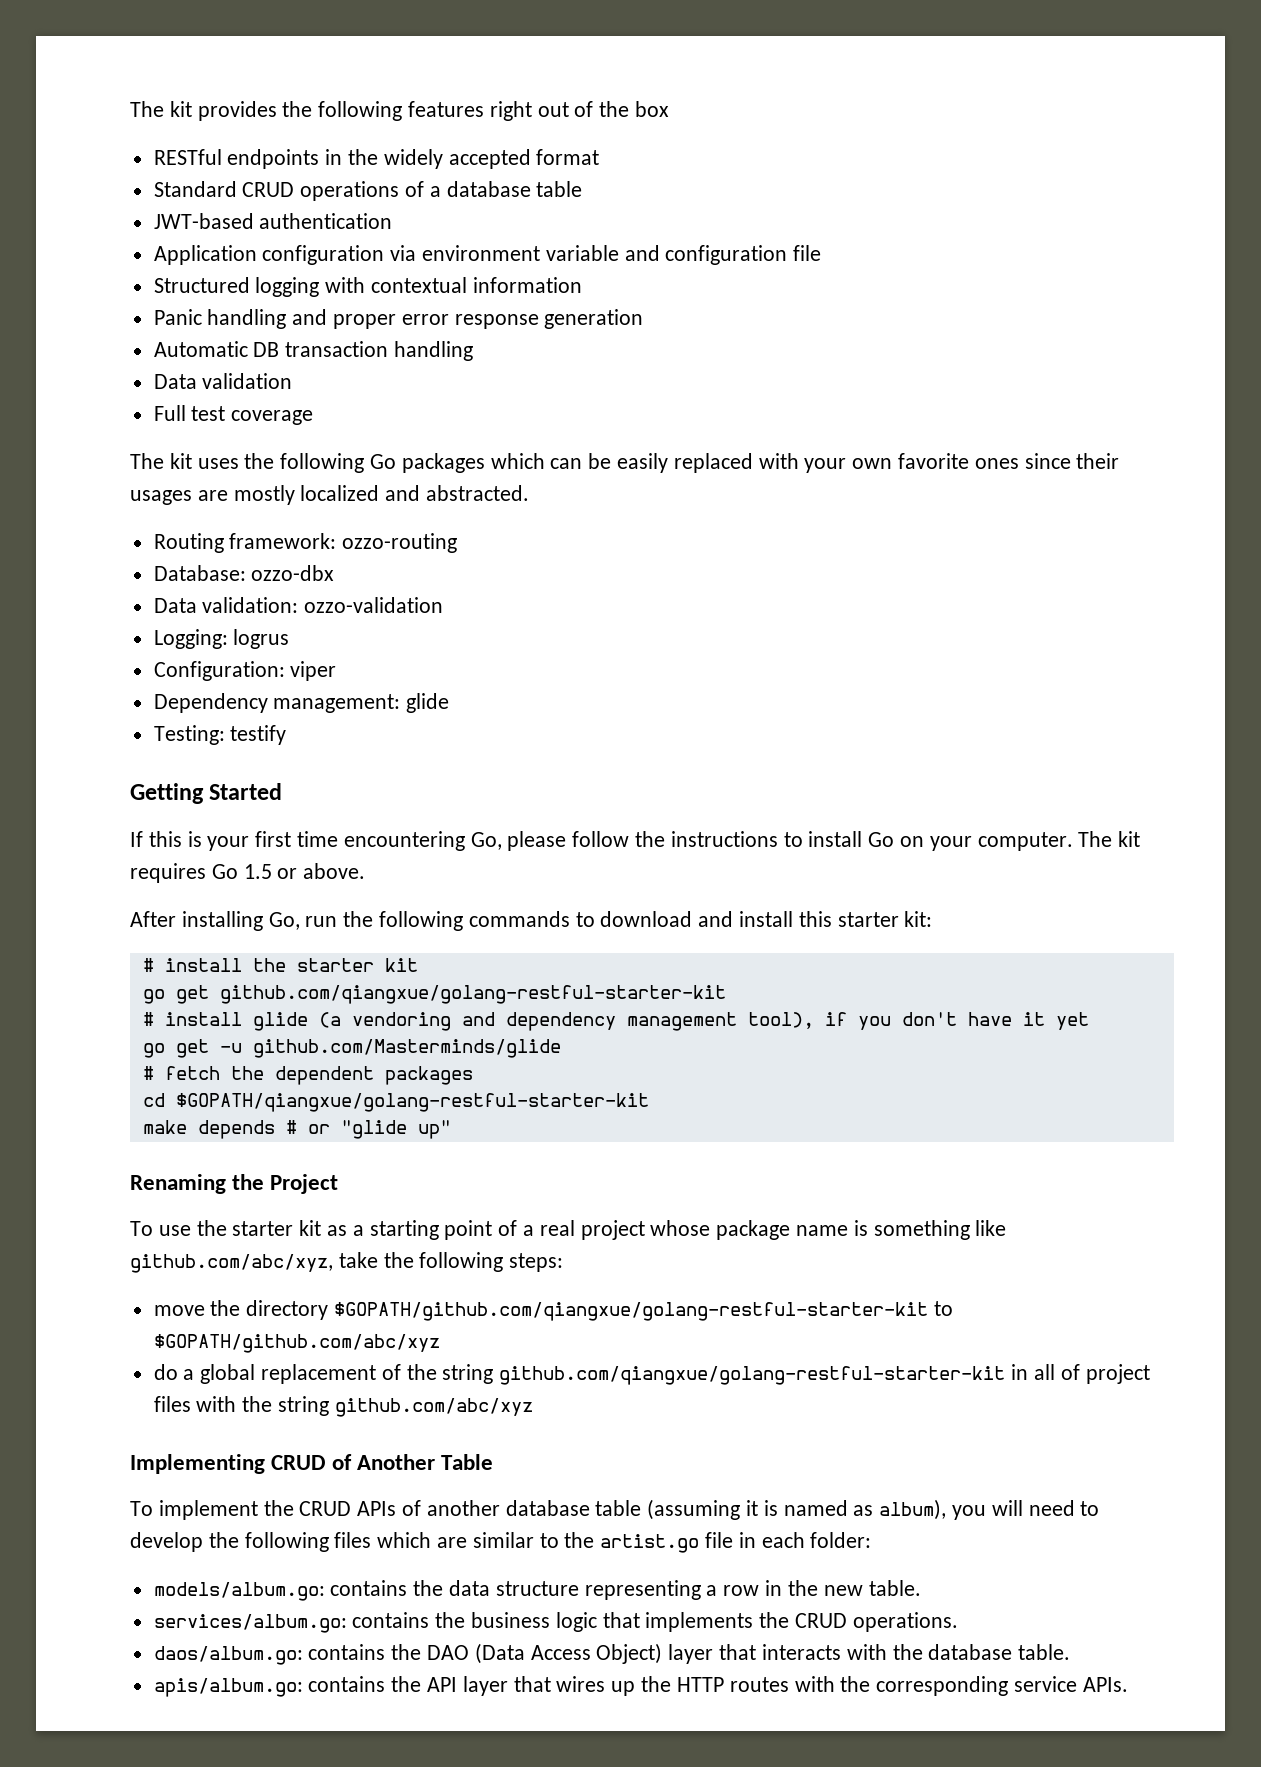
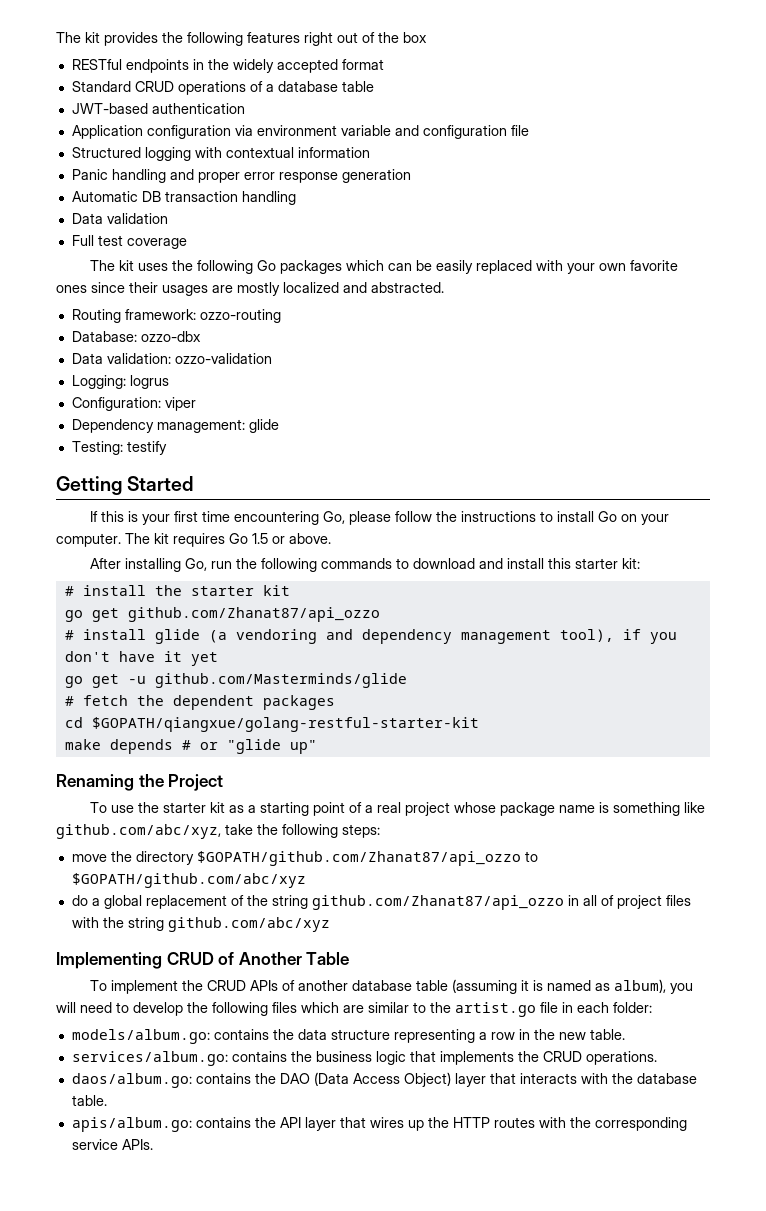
- go get github.com/qiangxue/golang-restful-starter-kit
+ go get github.com/Zhanat87/api_ozzo
- move the directory $GOPATH/github.com/qiangxue/golang-restful-starter-kit to $GOPATH/github.com/abc/xyz
+ move the directory $GOPATH/github.com/Zhanat87/api_ozzo to $GOPATH/github.com/abc/xyz
- do a global replacement of the string github.com/qiangxue/golang-restful-starter-kit in all of project files with the string github.com/abc/xyz
+ do a global replacement of the string github.com/Zhanat87/api_ozzo in all of project files with the string github.com/abc/xyz

